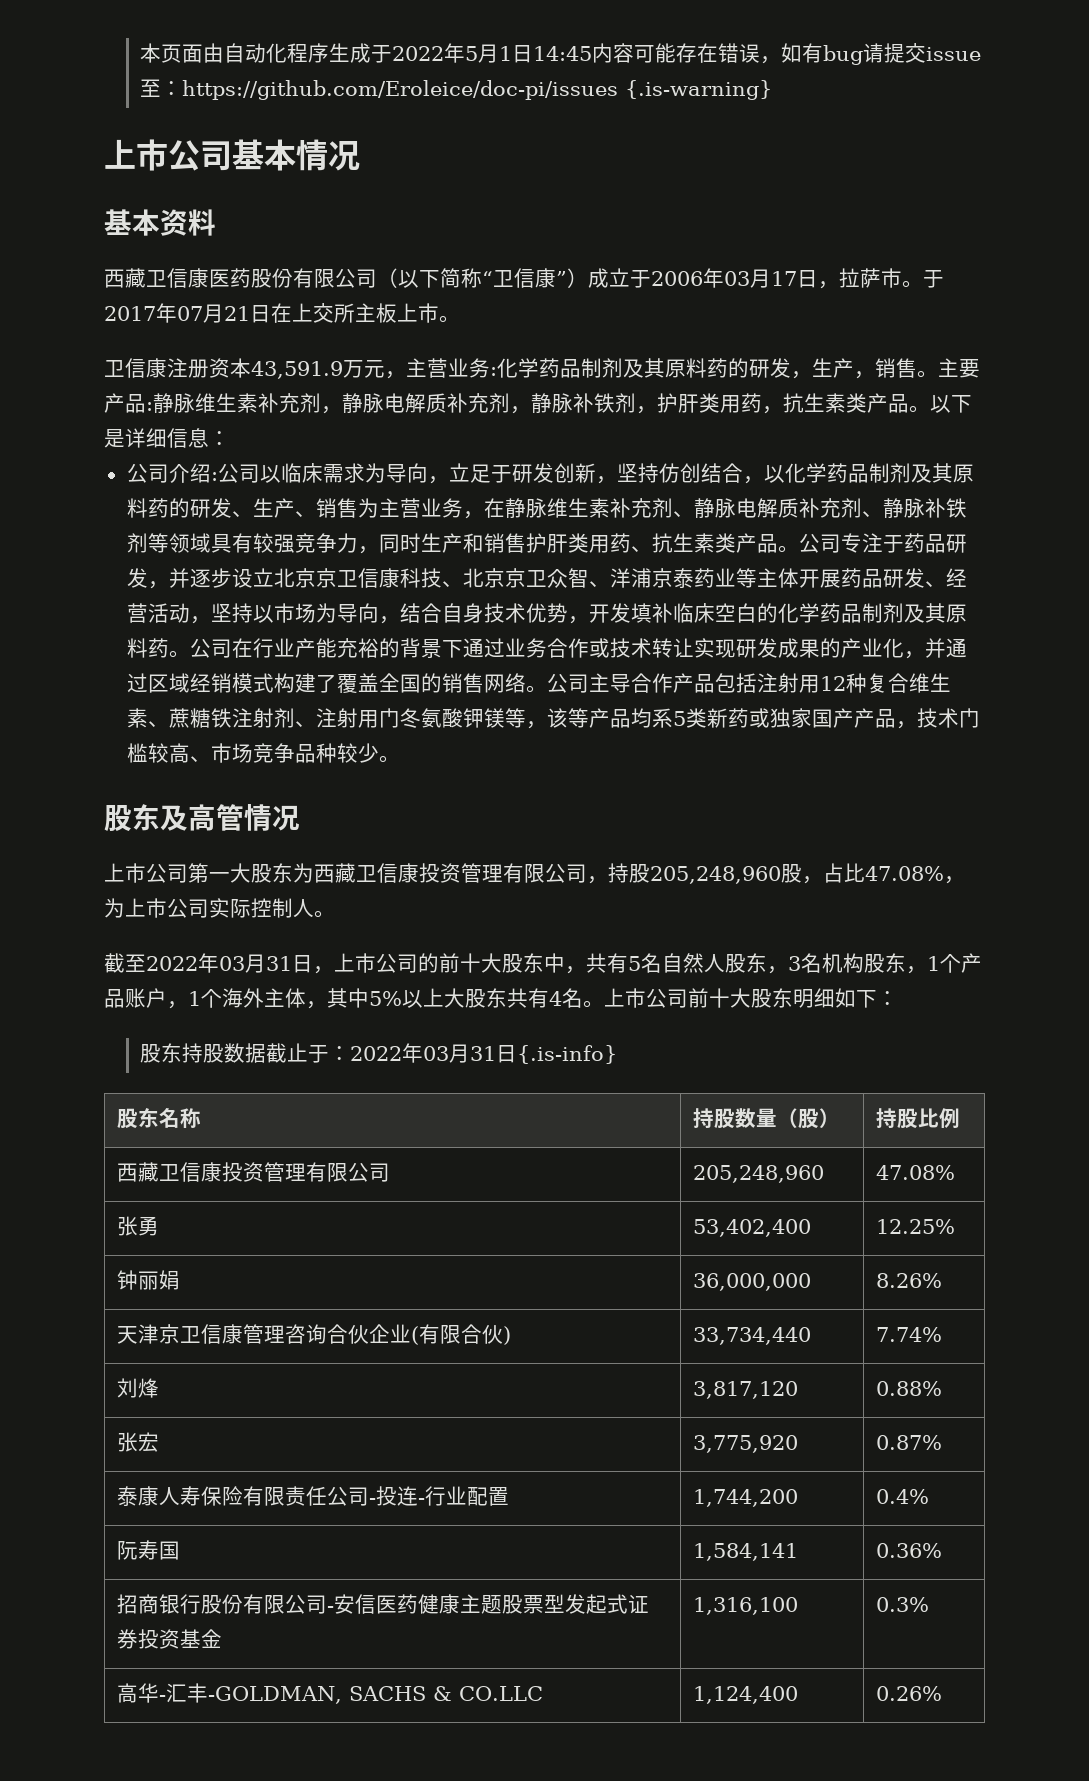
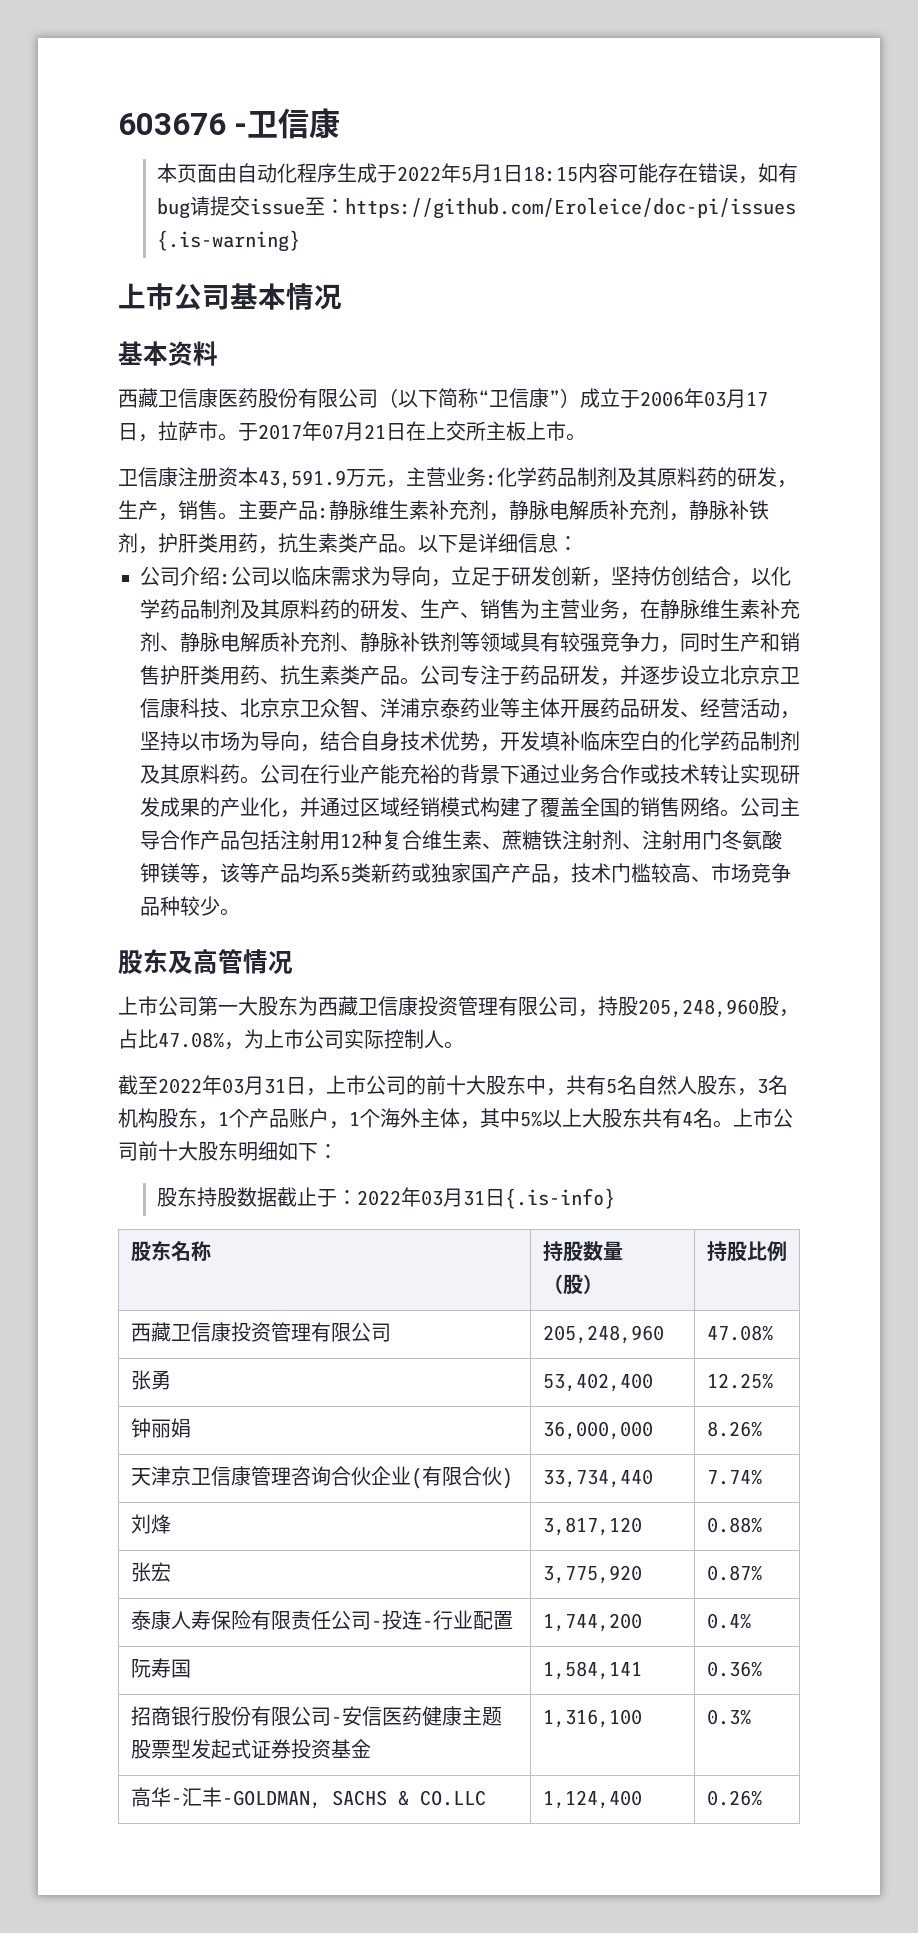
+ 603676 -卫信康
- 本页面由自动化程序生成于2022年5月1日14:45内容可能存在错误，如有bug请提交issue至：https://github.com/Eroleice/doc-pi/issues {.is-warning}
+ 本页面由自动化程序生成于2022年5月1日18:15内容可能存在错误，如有bug请提交issue至：https://github.com/Eroleice/doc-pi/issues {.is-warning}

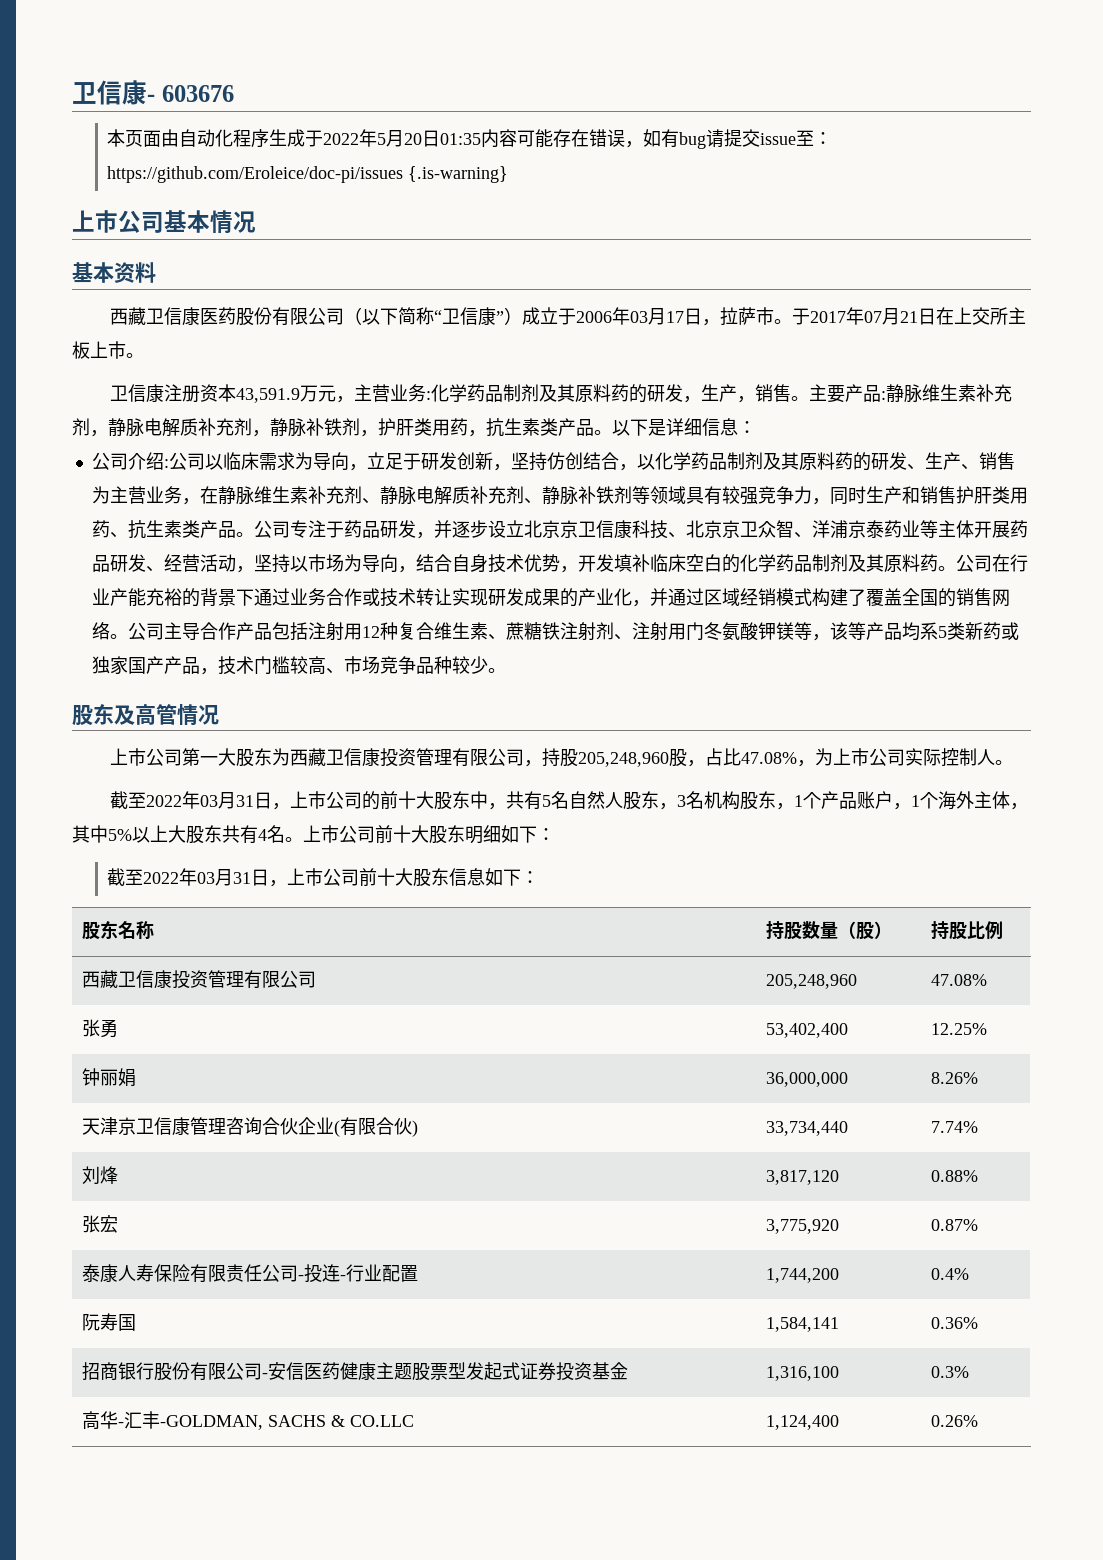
- 603676 -卫信康
+ 卫信康- 603676
- 本页面由自动化程序生成于2022年5月1日18:15内容可能存在错误，如有bug请提交issue至：https://github.com/Eroleice/doc-pi/issues {.is-warning}
+ 本页面由自动化程序生成于2022年5月20日01:35内容可能存在错误，如有bug请提交issue至：https://github.com/Eroleice/doc-pi/issues {.is-warning}
- 股东持股数据截止于：2022年03月31日{.is-info}
+ 截至2022年03月31日，上市公司前十大股东信息如下：

